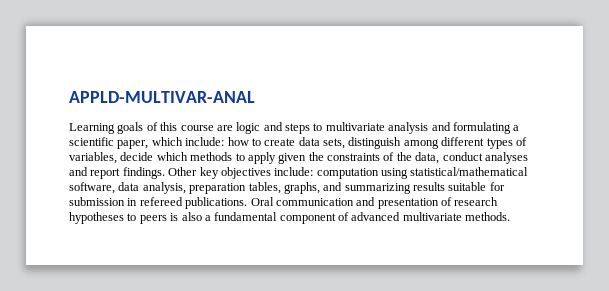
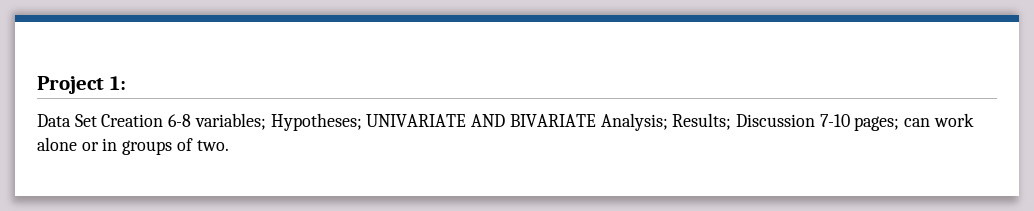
- APPLD-MULTIVAR-ANAL
- Learning goals of this course are logic and steps to multivariate analysis and formulating a scientific paper, which include: how to create data sets, distinguish among different types of variables, decide which methods to apply given the constraints of the data, conduct analyses and report findings. Other key objectives include: computation using statistical/mathematical software, data analysis, preparation tables, graphs, and summarizing results suitable for submission in refereed publications. Oral communication and presentation of research hypotheses to peers is also a fundamental component of advanced multivariate methods.
+ Project 1:
+ Data Set Creation 6-8 variables; Hypotheses; UNIVARIATE AND BIVARIATE Analysis; Results; Discussion 7-10 pages; can work alone or in groups of two.

